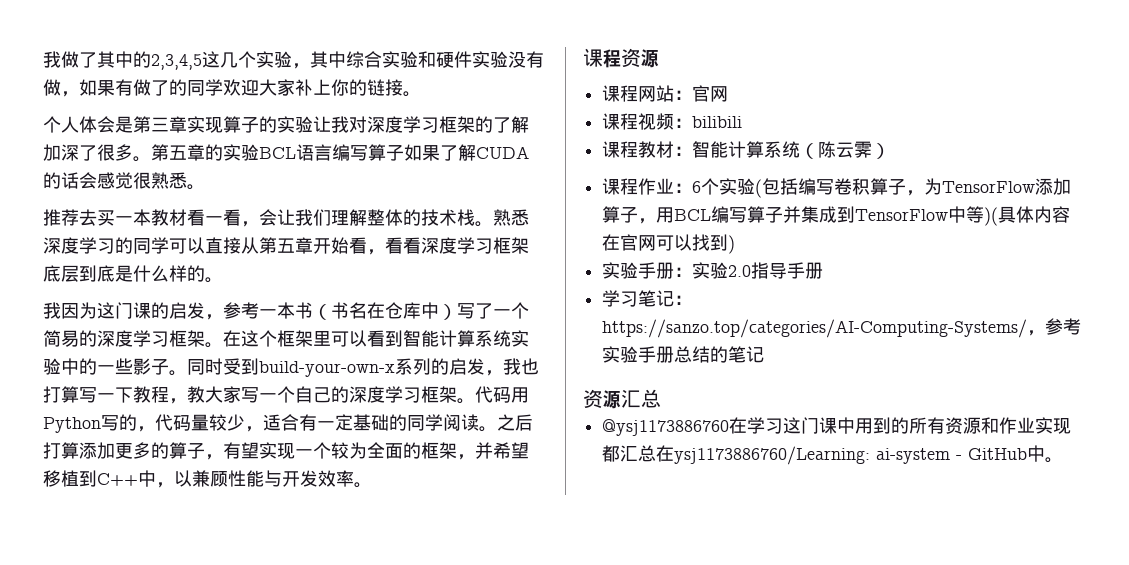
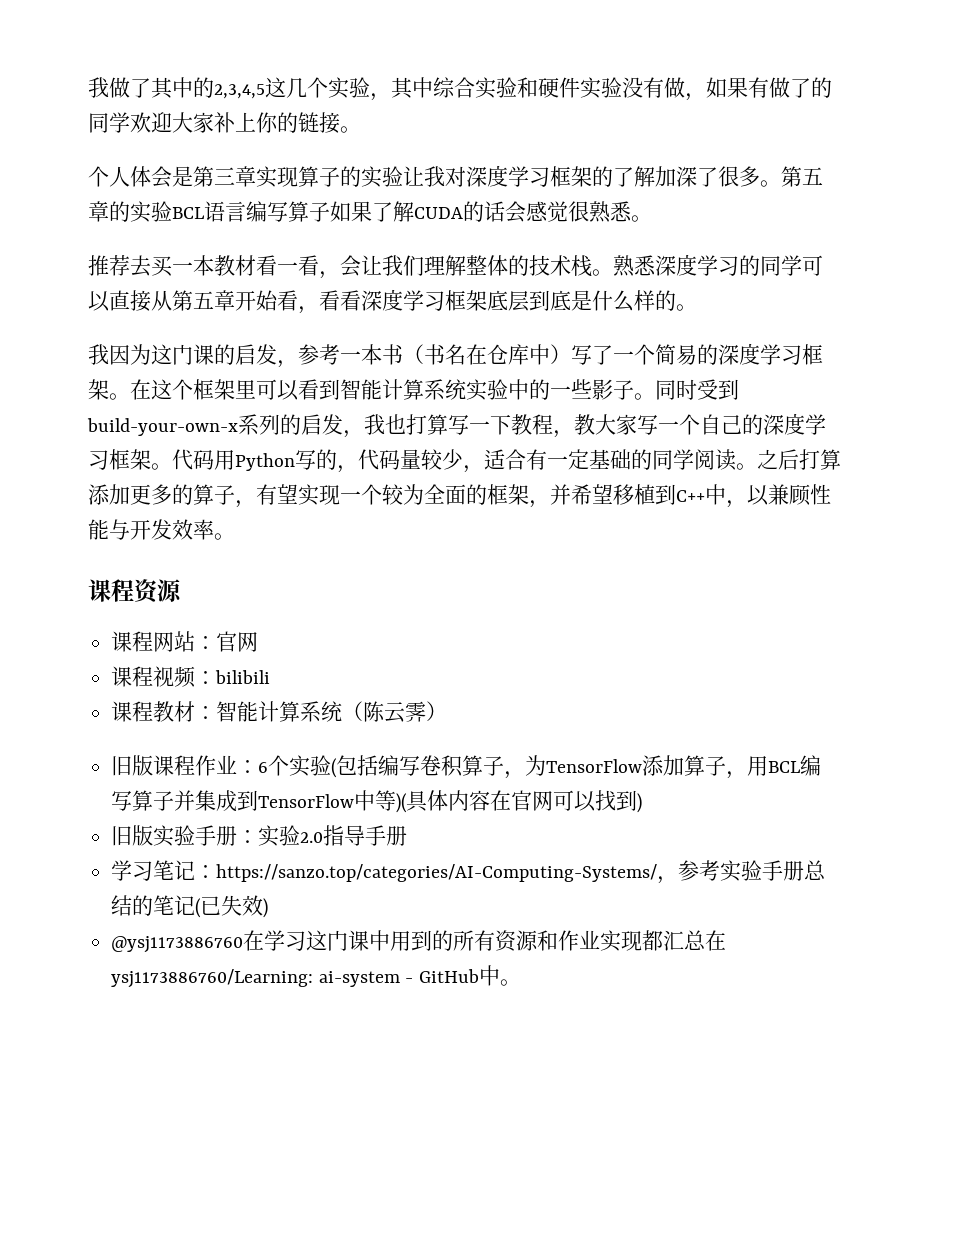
- 课程作业：6个实验(包括编写卷积算子，为TensorFlow添加算子，用BCL编写算子并集成到TensorFlow中等)(具体内容在官网可以找到)
+ 旧版课程作业：6个实验(包括编写卷积算子，为TensorFlow添加算子，用BCL编写算子并集成到TensorFlow中等)(具体内容在官网可以找到)
- 实验手册：实验2.0指导手册
+ 旧版实验手册：实验2.0指导手册
- 学习笔记：https://sanzo.top/categories/AI-Computing-Systems/，参考实验手册总结的笔记
- 资源汇总
+ 学习笔记：https://sanzo.top/categories/AI-Computing-Systems/，参考实验手册总结的笔记(已失效)

